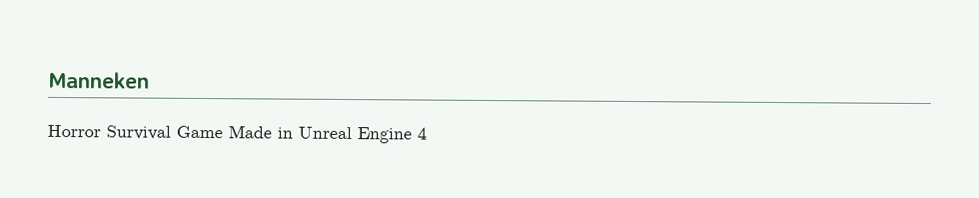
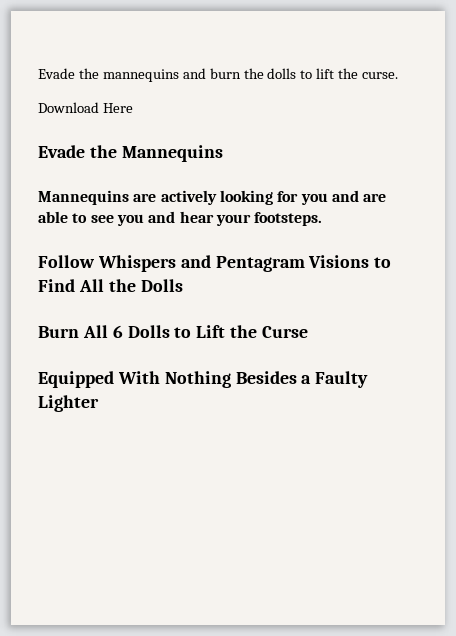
- Manneken
- Horror Survival Game Made in Unreal Engine 4
+ Evade the mannequins and burn the dolls to lift the curse.
+ Download Here
+ Evade the Mannequins
+ Mannequins are actively looking for you and are able to see you and hear your footsteps.
+ Follow Whispers and Pentagram Visions to Find All the Dolls
+ Burn All 6 Dolls to Lift the Curse
+ Equipped With Nothing Besides a Faulty Lighter

